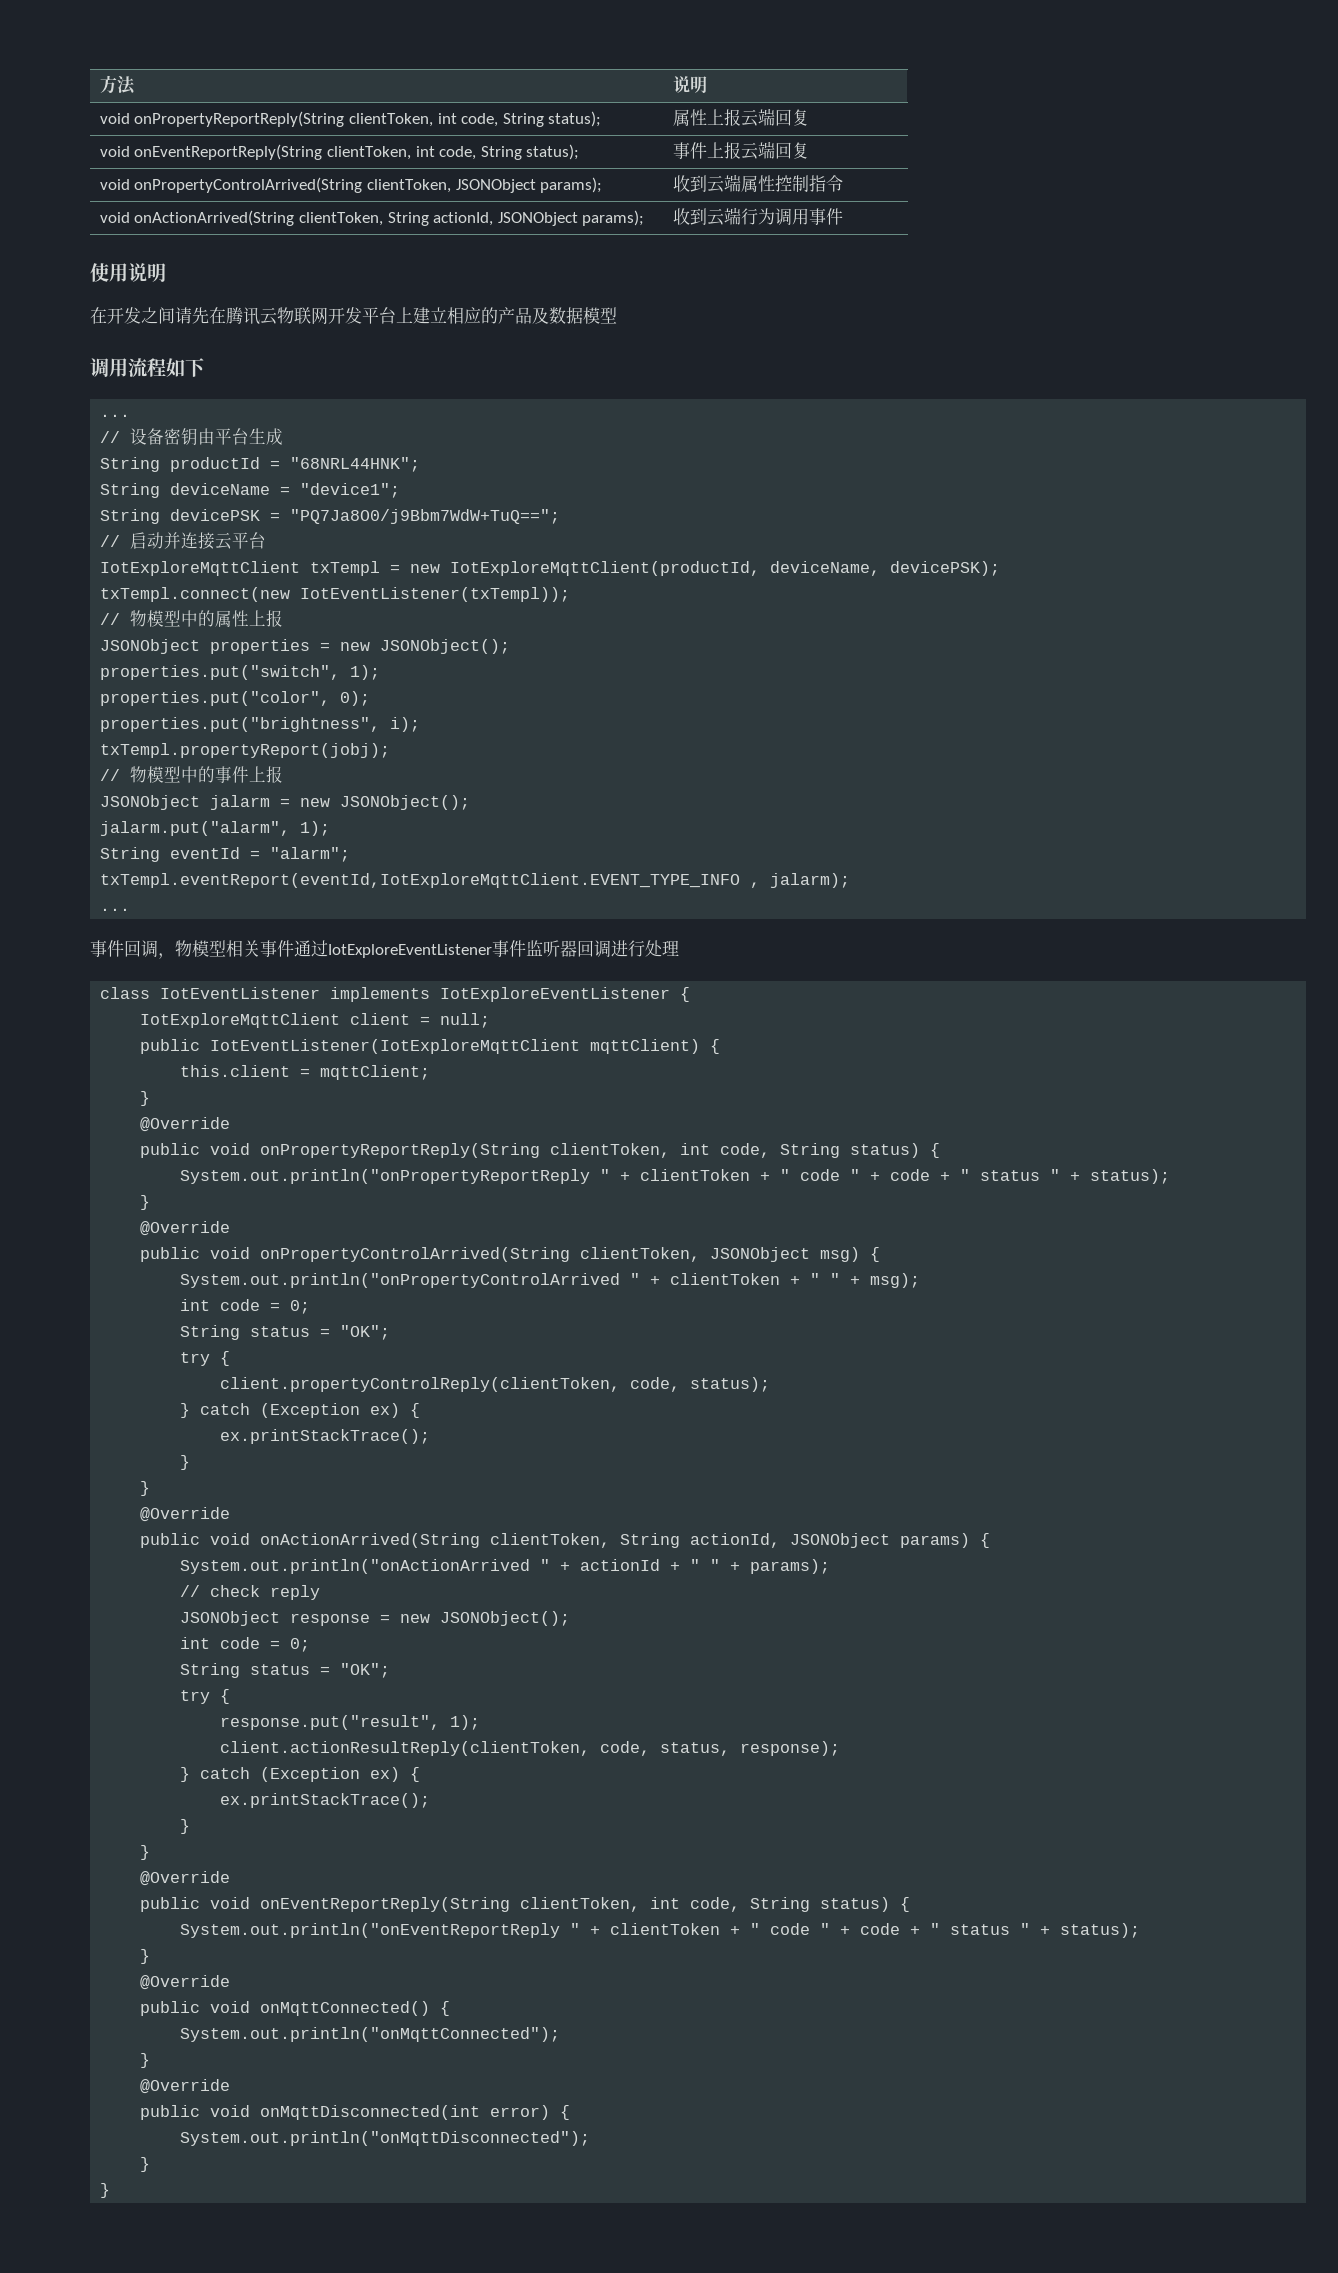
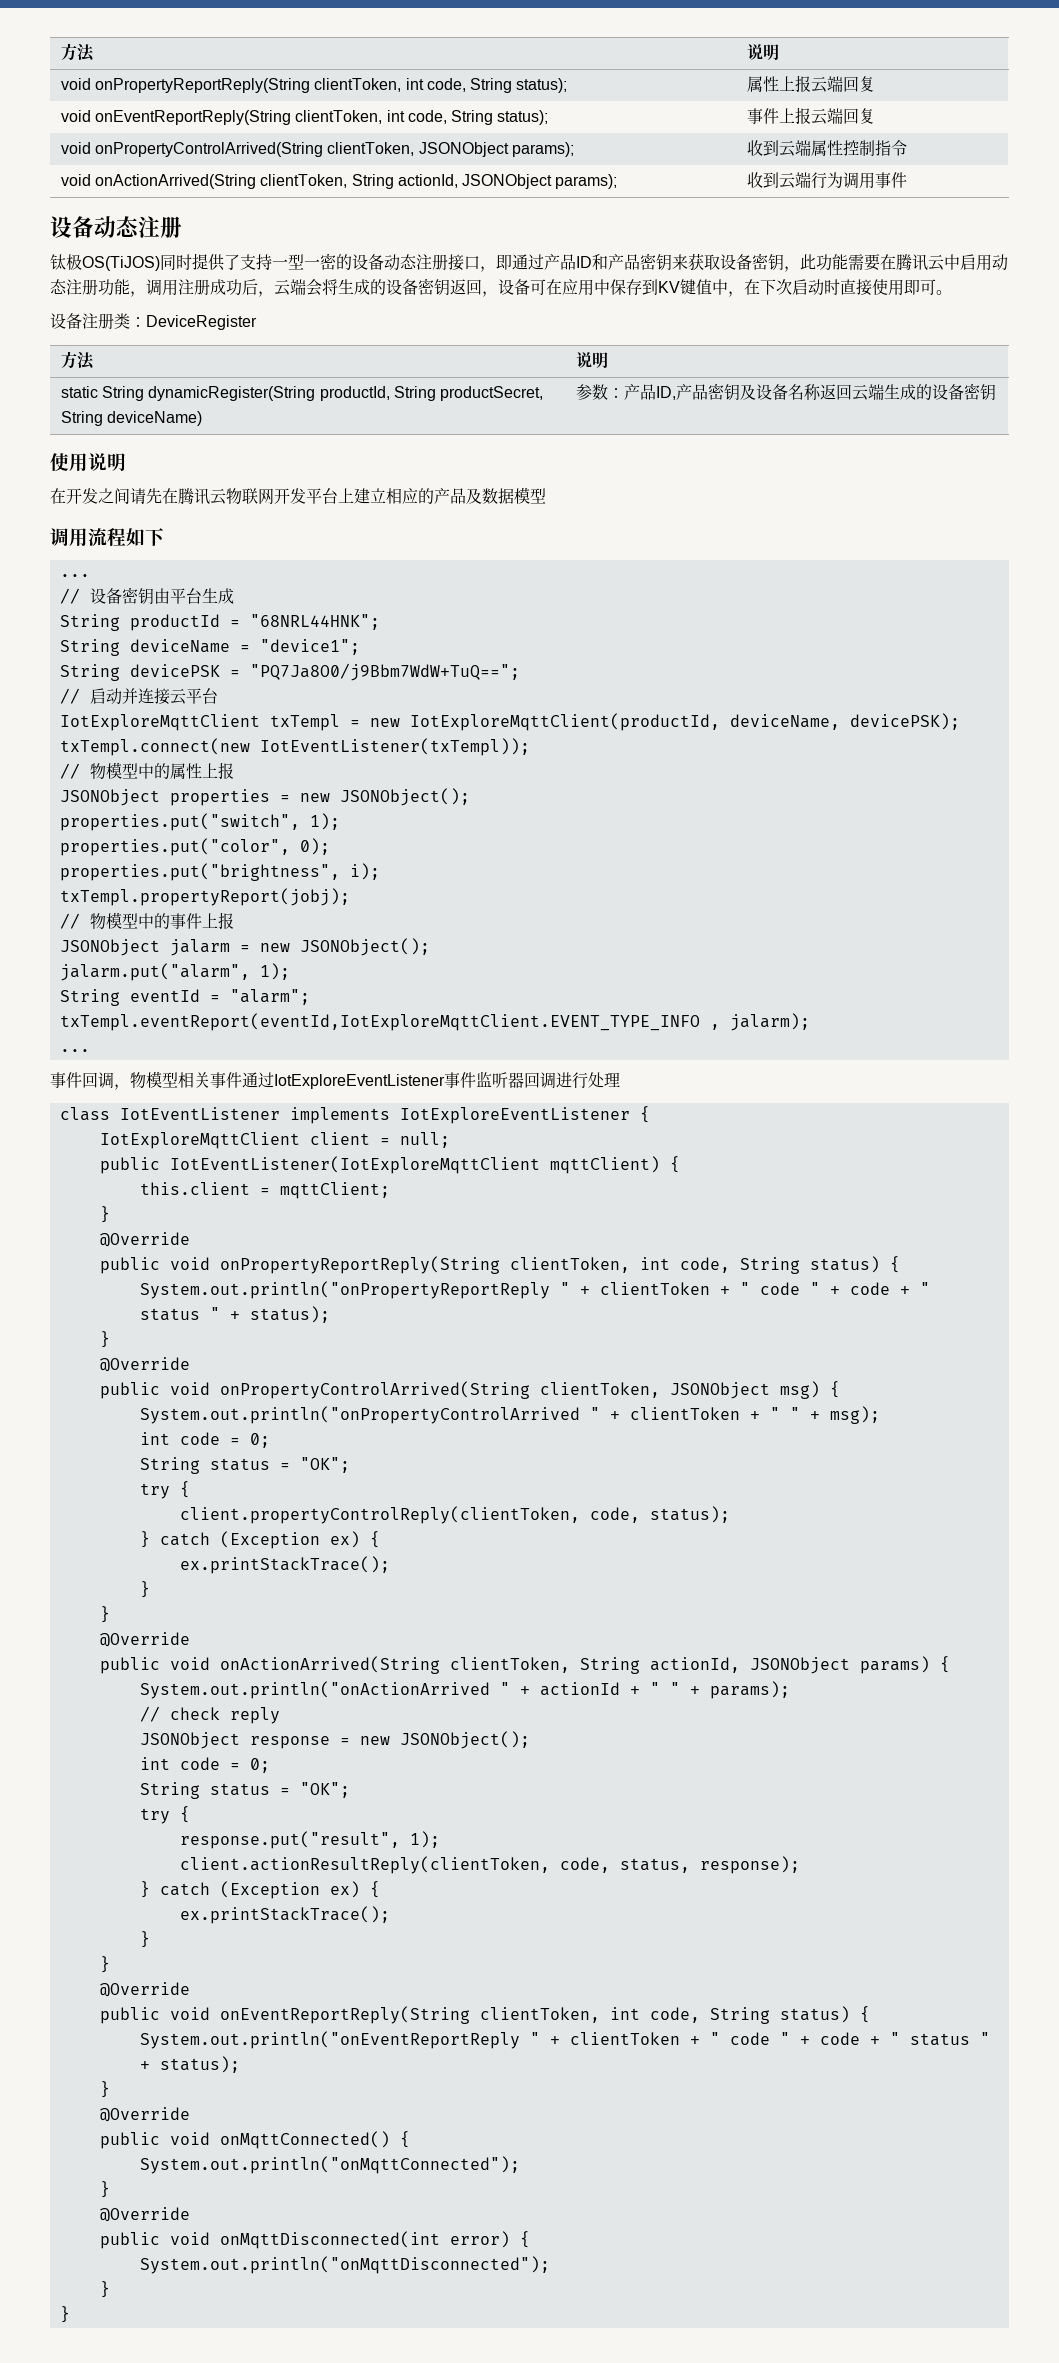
  void onActionArrived(String clientToken, String actionId, JSONObject params); | 收到云端行为调用事件
+ 设备动态注册
+ 钛极OS(TiJOS)同时提供了支持一型一密的设备动态注册接口，即通过产品ID和产品密钥来获取设备密钥，此功能需要在腾讯云中启用动态注册功能，调用注册成功后，云端会将生成的设备密钥返回，设备可在应用中保存到KV键值中，在下次启动时直接使用即可。
+ 设备注册类：DeviceRegister
+ 方法 | 说明
+ static String dynamicRegister(String productId, String productSecret, String deviceName) | 参数：产品ID,产品密钥及设备名称返回云端生成的设备密钥

